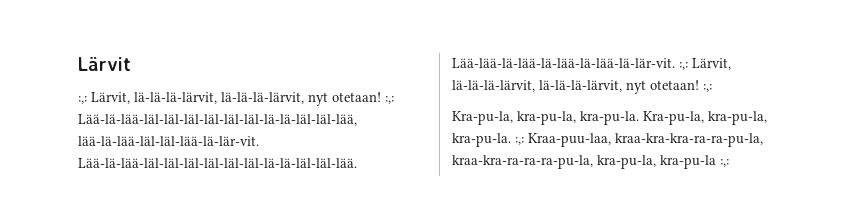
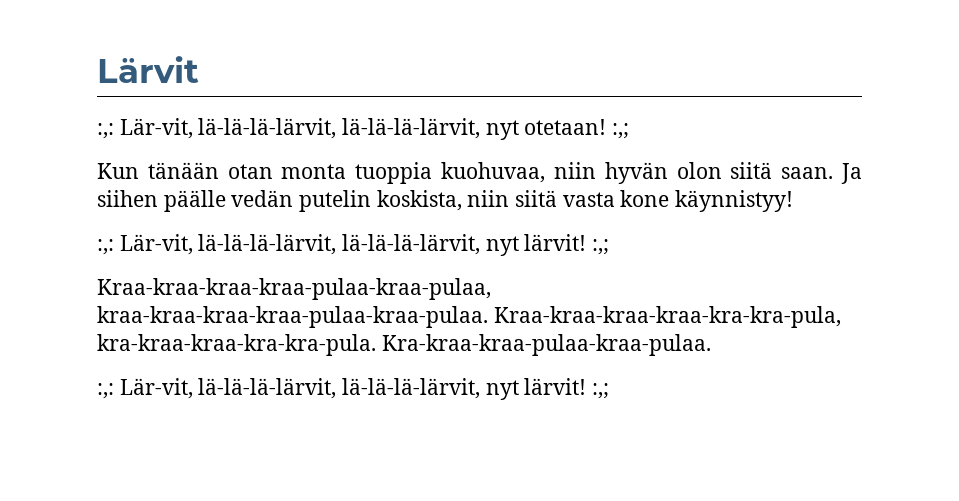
- :,: Lärvit, lä-lä-lä-lärvit, lä-lä-lä-lärvit, nyt otetaan! :,: Lää-lä-lää-läl-läl-läl-läl-läl-läl-lä-lä-läl-läl-lää, lää-lä-lää-läl-läl-lää-lä-lär-vit. Lää-lä-lää-läl-läl-läl-läl-läl-läl-lä-lä-läl-läl-lää. Lää-lää-lä-lää-lä-lää-lä-lää-lä-lär-vit. :,: Lärvit, lä-lä-lä-lärvit, lä-lä-lä-lärvit, nyt otetaan! :,:
- Kra-pu-la, kra-pu-la, kra-pu-la. Kra-pu-la, kra-pu-la, kra-pu-la. :,: Kraa-puu-laa, kraa-kra-kra-ra-ra-pu-la, kraa-kra-ra-ra-ra-pu-la, kra-pu-la, kra-pu-la :,:
+ :,: Lär-vit, lä-lä-lä-lärvit, lä-lä-lä-lärvit, nyt otetaan! :,;
+ Kun tänään otan monta tuoppia kuohuvaa, niin hyvän olon siitä saan. Ja siihen päälle vedän putelin koskista, niin siitä vasta kone käynnistyy!
+ :,: Lär-vit, lä-lä-lä-lärvit, lä-lä-lä-lärvit, nyt lärvit! :,;
+ Kraa-kraa-kraa-kraa-pulaa-kraa-pulaa, kraa-kraa-kraa-kraa-pulaa-kraa-pulaa. Kraa-kraa-kraa-kraa-kra-kra-pula, kra-kraa-kraa-kra-kra-pula. Kra-kraa-kraa-pulaa-kraa-pulaa.
+ :,: Lär-vit, lä-lä-lä-lärvit, lä-lä-lä-lärvit, nyt lärvit! :,;

